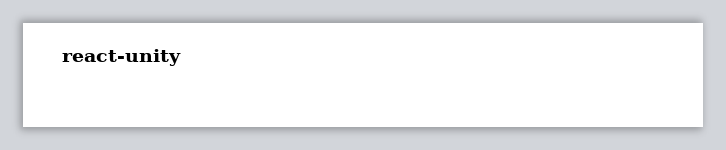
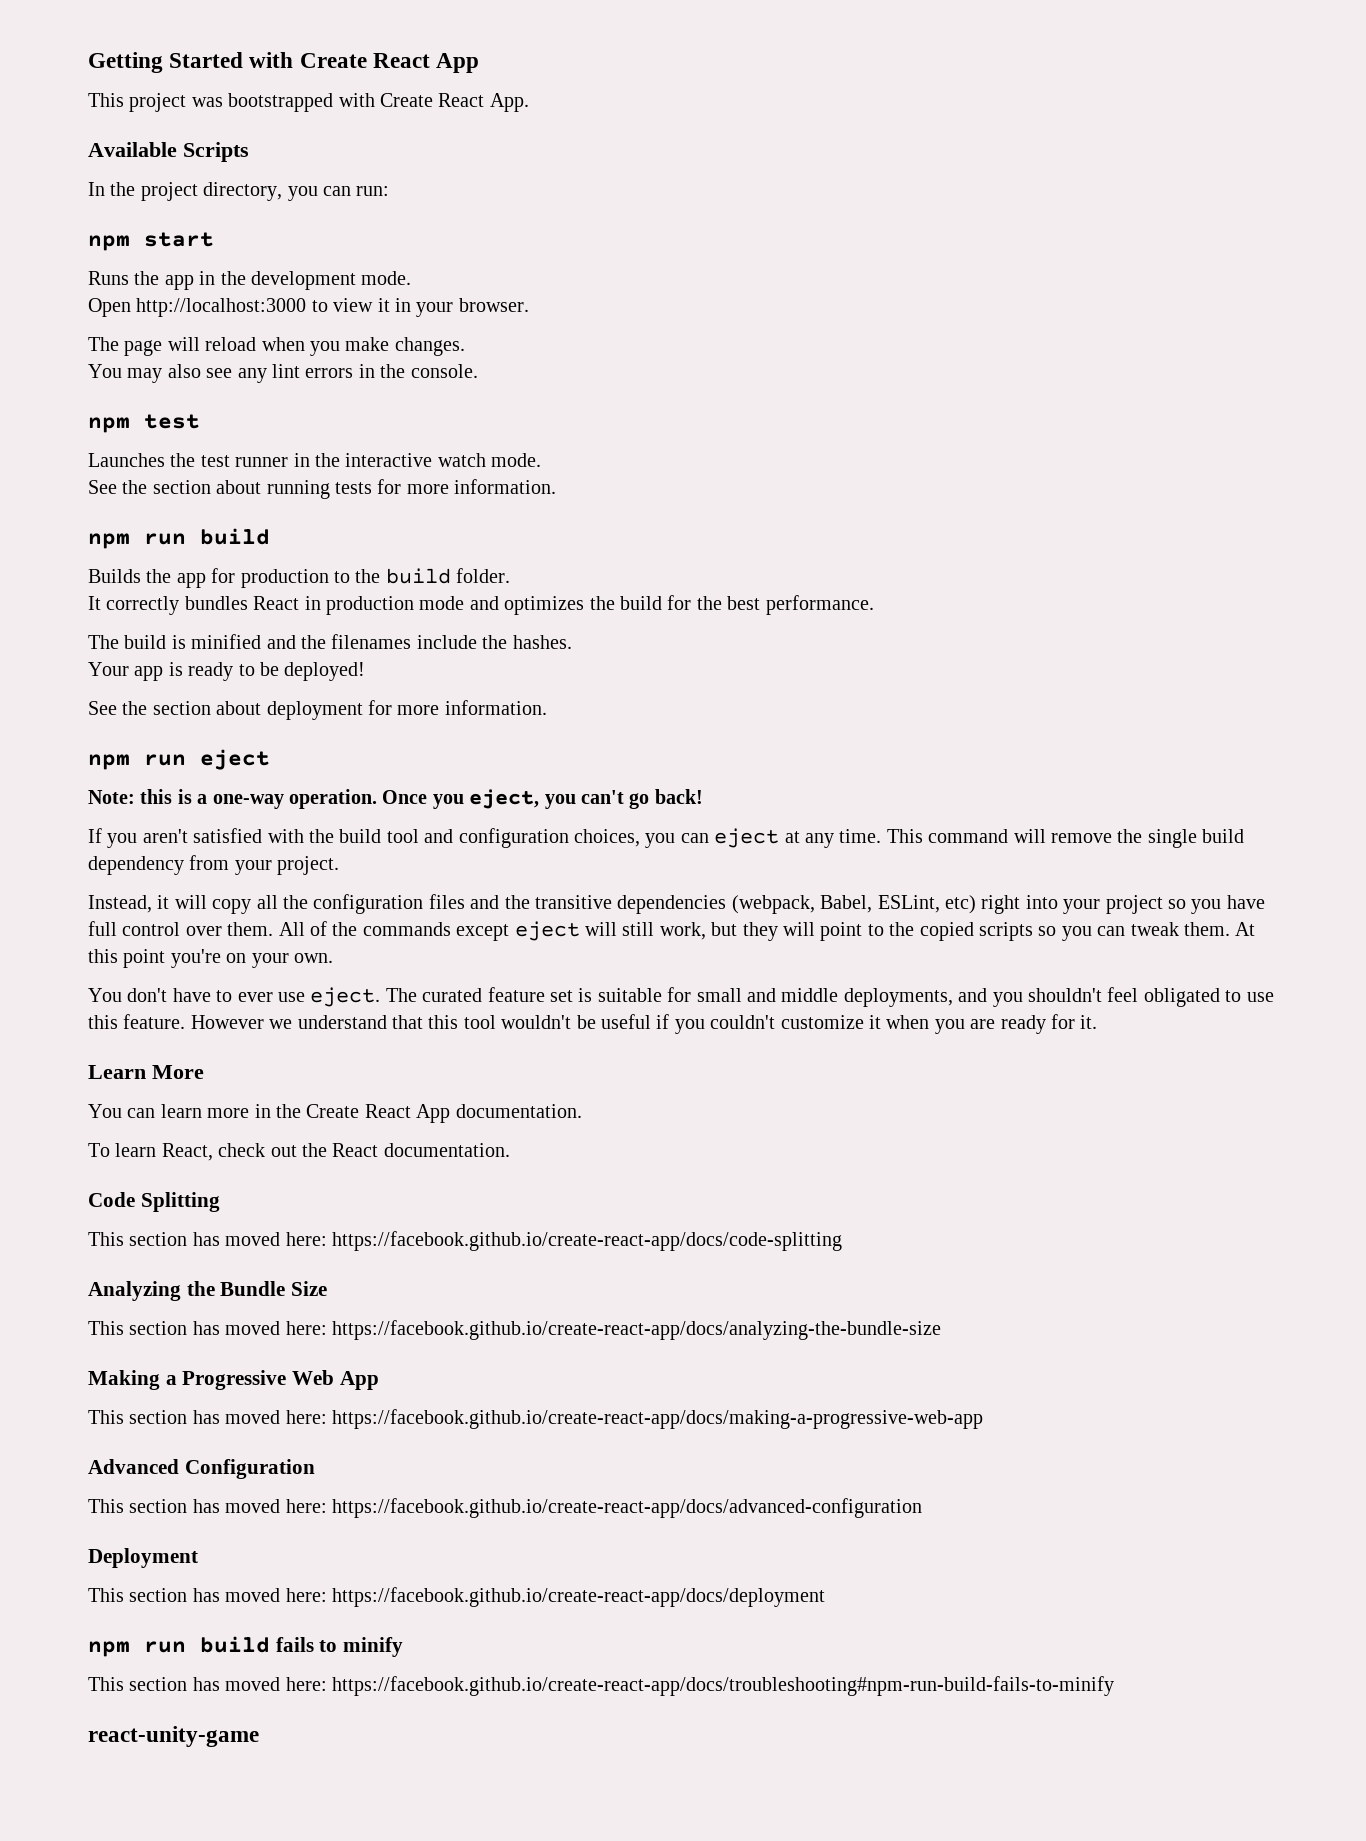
- react-unity
+ Getting Started with Create React App
+ This project was bootstrapped with Create React App.
+ Available Scripts
+ In the project directory, you can run:
+ npm start
+ Runs the app in the development mode.
+ Open http://localhost:3000 to view it in your browser.
+ The page will reload when you make changes.
+ You may also see any lint errors in the console.
+ npm test
+ Launches the test runner in the interactive watch mode.
+ See the section about running tests for more information.
+ npm run build
+ Builds the app for production to the build folder.
+ It correctly bundles React in production mode and optimizes the build for the best performance.
+ The build is minified and the filenames include the hashes.
+ Your app is ready to be deployed!
+ See the section about deployment for more information.
+ npm run eject
+ Note: this is a one-way operation. Once you eject, you can't go back!
+ If you aren't satisfied with the build tool and configuration choices, you can eject at any time. This command will remove the single build dependency from your project.
+ Instead, it will copy all the configuration files and the transitive dependencies (webpack, Babel, ESLint, etc) right into your project so you have full control over them. All of the commands except eject will still work, but they will point to the copied scripts so you can tweak them. At this point you're on your own.
+ You don't have to ever use eject. The curated feature set is suitable for small and middle deployments, and you shouldn't feel obligated to use this feature. However we understand that this tool wouldn't be useful if you couldn't customize it when you are ready for it.
+ Learn More
+ You can learn more in the Create React App documentation.
+ To learn React, check out the React documentation.
+ Code Splitting
+ This section has moved here: https://facebook.github.io/create-react-app/docs/code-splitting
+ Analyzing the Bundle Size
+ This section has moved here: https://facebook.github.io/create-react-app/docs/analyzing-the-bundle-size
+ Making a Progressive Web App
+ This section has moved here: https://facebook.github.io/create-react-app/docs/making-a-progressive-web-app
+ Advanced Configuration
+ This section has moved here: https://facebook.github.io/create-react-app/docs/advanced-configuration
+ Deployment
+ This section has moved here: https://facebook.github.io/create-react-app/docs/deployment
+ npm run build fails to minify
+ This section has moved here: https://facebook.github.io/create-react-app/docs/troubleshooting#npm-run-build-fails-to-minify
+ react-unity-game

